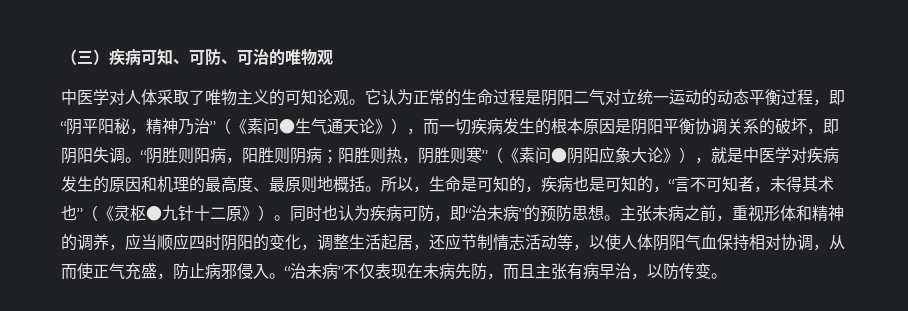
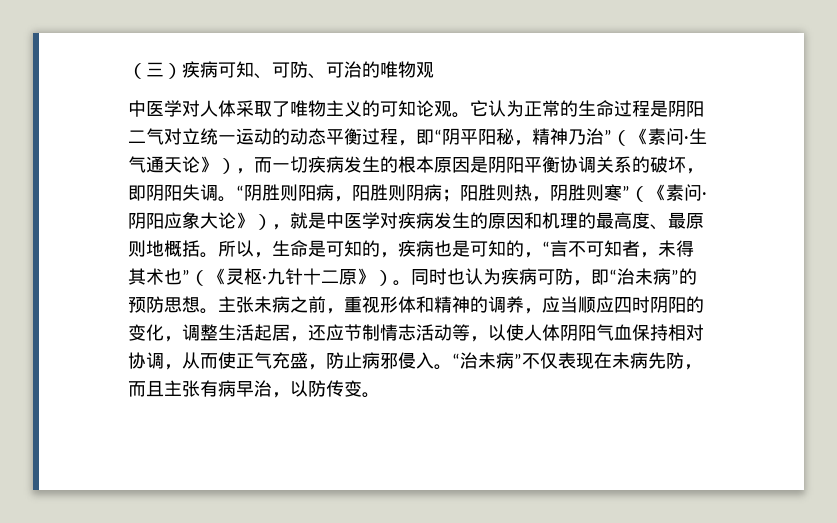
- 它认为正常的生命过程是阴阳二气对立统一运动的动态平衡过程，即“阴平阳秘，精神乃治”（《素问●生气通天论》），而一切疾病发生的根本原因是阴阳平衡协调关系的破坏，即阴阳失调。
+ 它认为正常的生命过程是阴阳二气对立统一运动的动态平衡过程，即“阴平阳秘，精神乃治”（《素问·生气通天论》），而一切疾病发生的根本原因是阴阳平衡协调关系的破坏，即阴阳失调。
- “阴胜则阳病，阳胜则阴病；阳胜则热，阴胜则寒”（《素问●阴阳应象大论》），就是中医学对疾病发生的原因和机理的最高度、最原则地概括。
+ “阴胜则阳病，阳胜则阴病；阳胜则热，阴胜则寒”（《素问·阴阳应象大论》），就是中医学对疾病发生的原因和机理的最高度、最原则地概括。
- 所以，生命是可知的，疾病也是可知的，“言不可知者，未得其术也”（《灵枢●九针十二原》）。
+ 所以，生命是可知的，疾病也是可知的，“言不可知者，未得其术也”（《灵枢·九针十二原》）。

